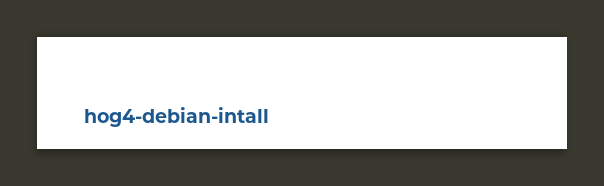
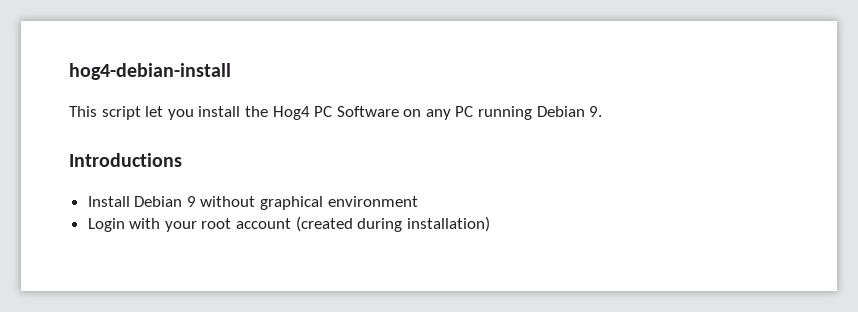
- hog4-debian-intall
+ hog4-debian-install
+ This script let you install the Hog4 PC Software on any PC running Debian 9.
+ Introductions
+ Install Debian 9 without graphical environment
+ Login with your root account (created during installation)

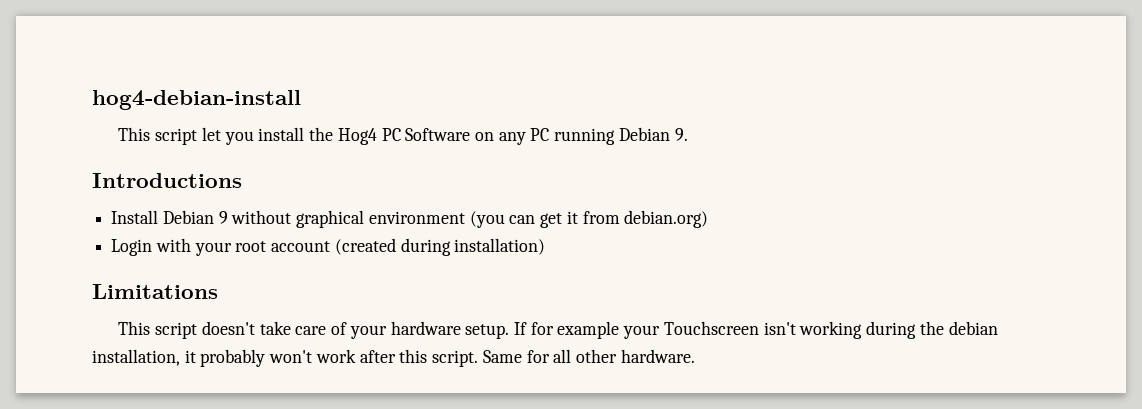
- Install Debian 9 without graphical environment
+ Install Debian 9 without graphical environment (you can get it from debian.org)
+ Limitations
+ This script doesn't take care of your hardware setup. If for example your Touchscreen isn't working during the debian installation, it probably won't work after this script. Same for all other hardware.

